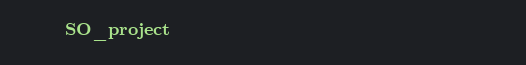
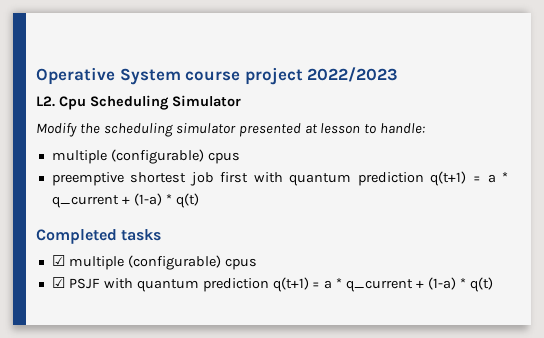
- SO_project
+ Operative System course project 2022/2023
+ L2. Cpu Scheduling Simulator
+ Modify the scheduling simulator presented at lesson to handle:
+ multiple (configurable) cpus
+ preemptive shortest job first with quantum prediction q(t+1) = a * q_current + (1-a) * q(t)
+ Completed tasks
+ ☑ multiple (configurable) cpus
+ ☑ PSJF with quantum prediction q(t+1) = a * q_current + (1-a) * q(t)

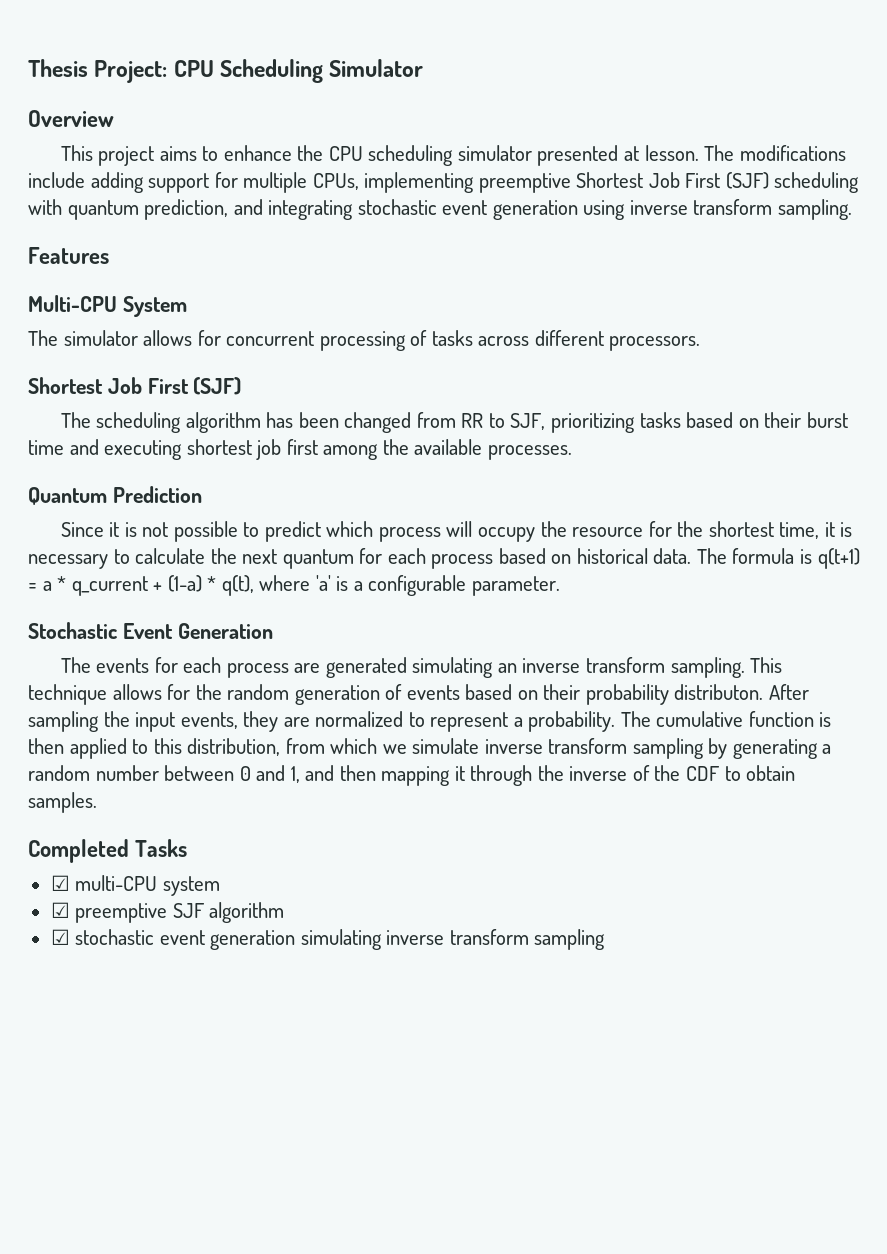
- Operative System course project 2022/2023
- L2. Cpu Scheduling Simulator
- Modify the scheduling simulator presented at lesson to handle:
- multiple (configurable) cpus
- preemptive shortest job first with quantum prediction q(t+1) = a * q_current + (1-a) * q(t)
+ Thesis Project: CPU Scheduling Simulator
+ Overview
+ This project aims to enhance the CPU scheduling simulator presented at lesson. The modifications include adding support for multiple CPUs, implementing preemptive Shortest Job First (SJF) scheduling with quantum prediction, and integrating stochastic event generation using inverse transform sampling.
+ Features
+ Multi-CPU System
+ The simulator allows for concurrent processing of tasks across different processors.
+ Shortest Job First (SJF)
+ The scheduling algorithm has been changed from RR to SJF, prioritizing tasks based on their burst time and executing shortest job first among the available processes.
+ Quantum Prediction
+ Since it is not possible to predict which process will occupy the resource for the shortest time, it is necessary to calculate the next quantum for each process based on historical data. The formula is q(t+1) = a * q_current + (1-a) * q(t), where 'a' is a configurable parameter.
+ Stochastic Event Generation
+ The events for each process are generated simulating an inverse transform sampling. This technique allows for the random generation of events based on their probability distributon. After sampling the input events, they are normalized to represent a probability. The cumulative function is then applied to this distribution, from which we simulate inverse transform sampling by generating a random number between 0 and 1, and then mapping it through the inverse of the CDF to obtain samples.
- Completed tasks
- ☑ multiple (configurable) cpus
- ☑ PSJF with quantum prediction q(t+1) = a * q_current + (1-a) * q(t)
+ Completed Tasks
+ ☑ multi-CPU system
+ ☑ preemptive SJF algorithm
+ ☑ stochastic event generation simulating inverse transform sampling

